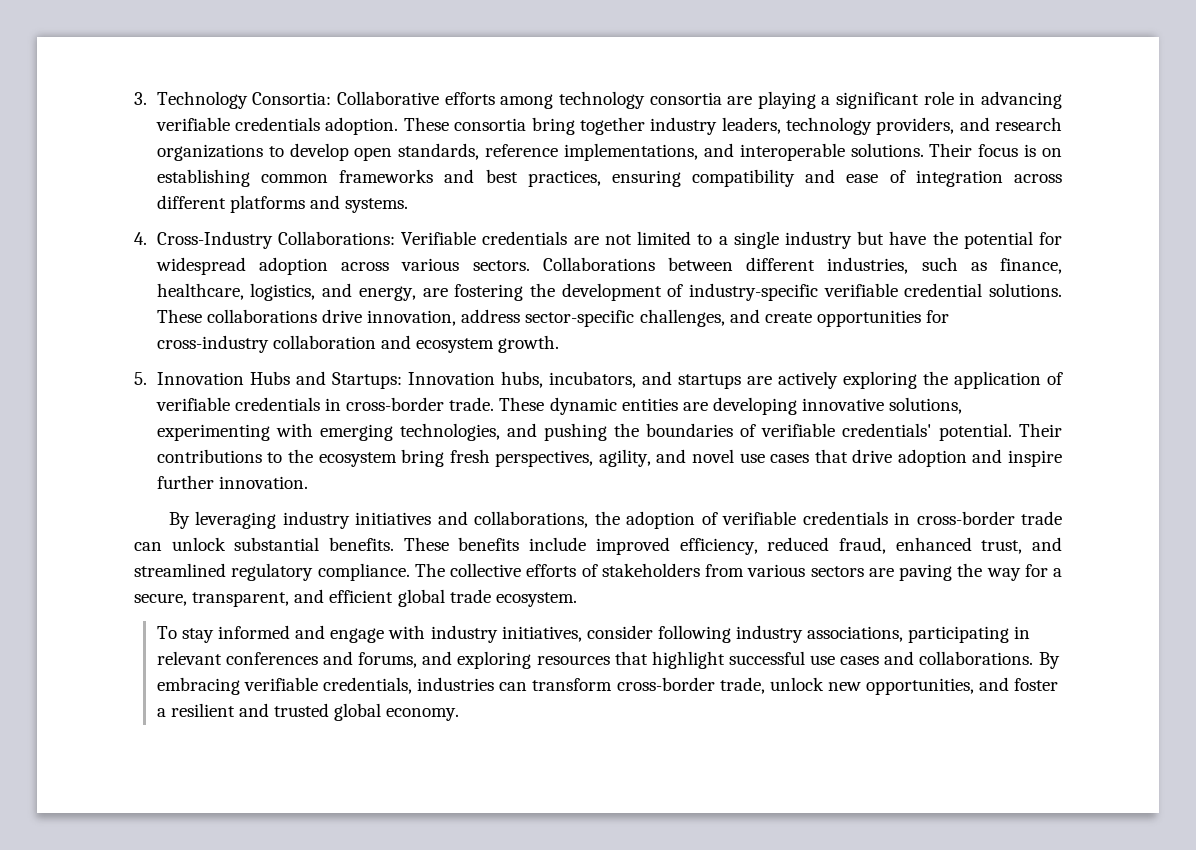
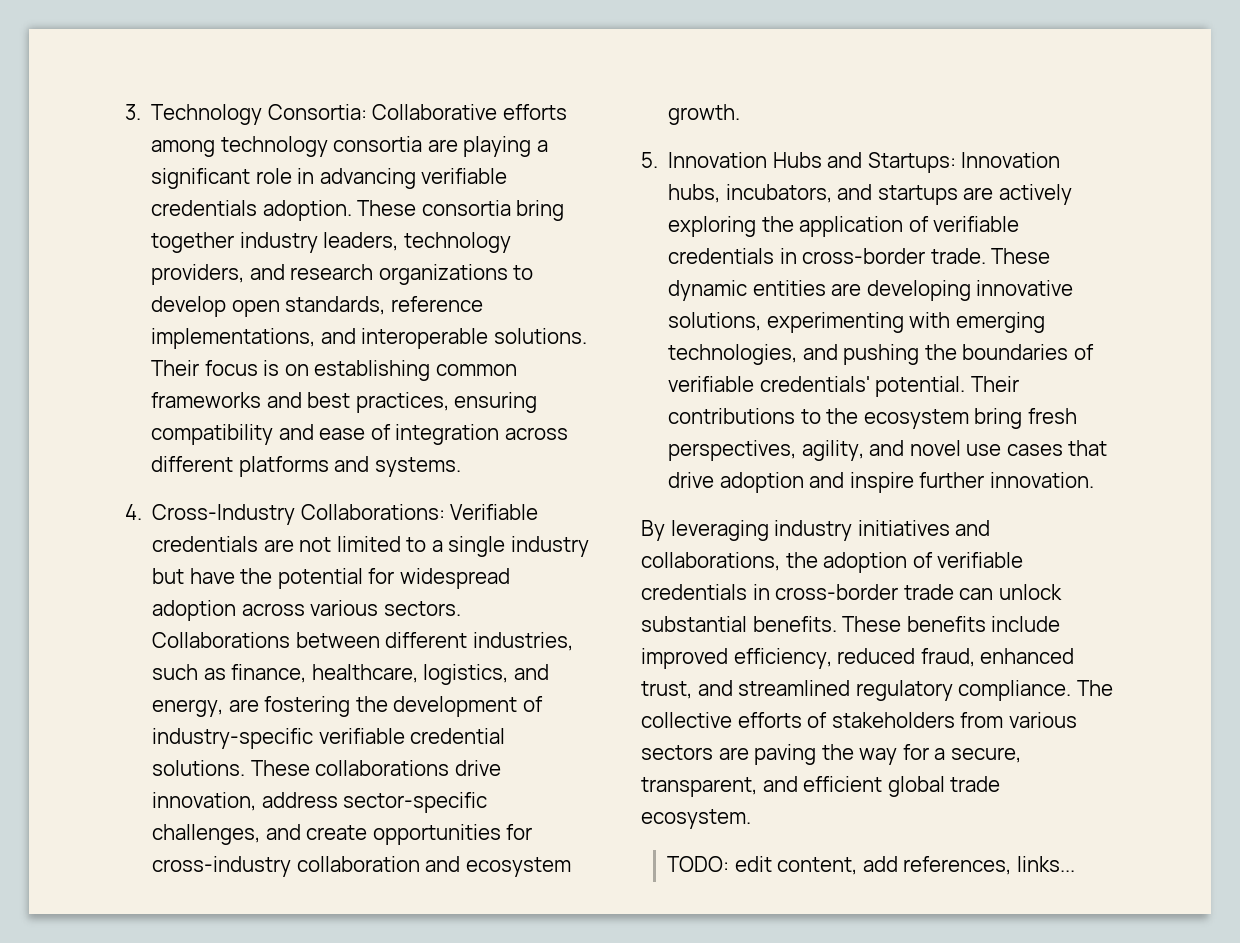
- To stay informed and engage with industry initiatives, consider following industry associations, participating in relevant conferences and forums, and exploring resources that highlight successful use cases and collaborations. By embracing verifiable credentials, industries can transform cross-border trade, unlock new opportunities, and foster a resilient and trusted global economy.
+ TODO: edit content, add references, links...

